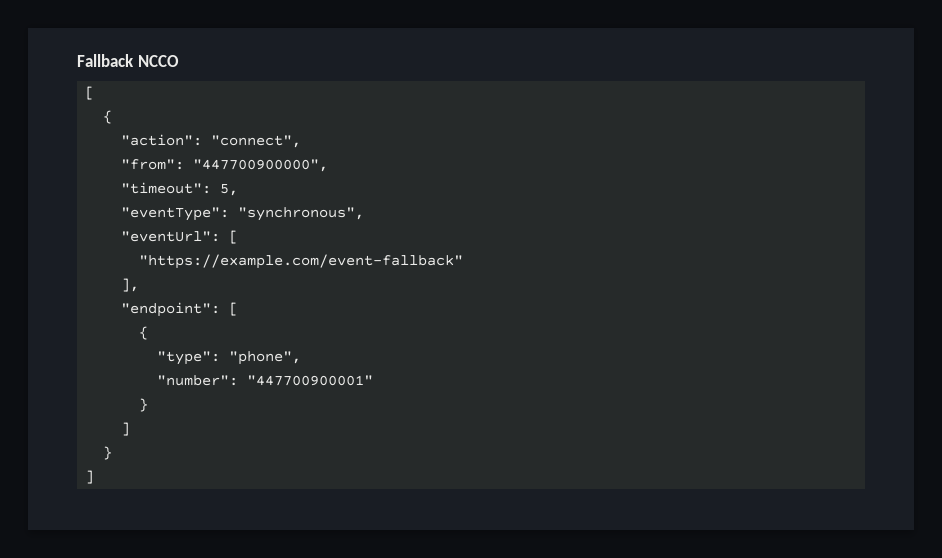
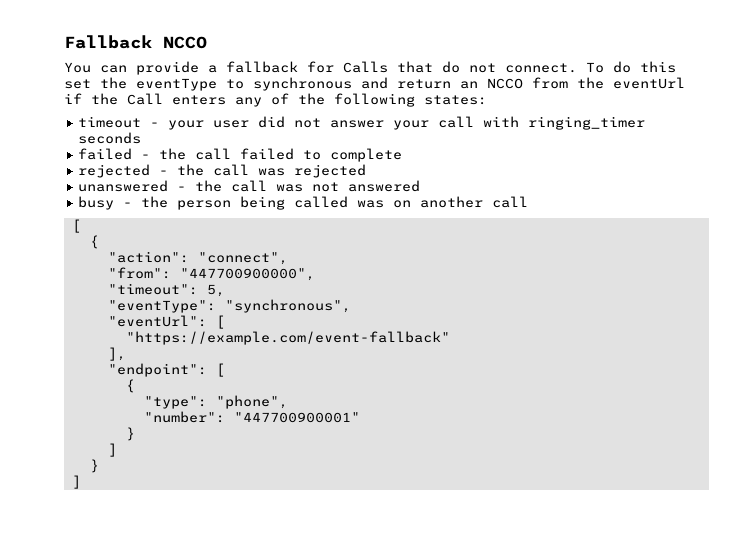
+ You can provide a fallback for Calls that do not connect. To do this set the eventType to synchronous and return an NCCO from the eventUrl if the Call enters any of the following states:
+ timeout - your user did not answer your call with ringing_timer seconds
+ failed - the call failed to complete
+ rejected - the call was rejected
+ unanswered - the call was not answered
+ busy - the person being called was on another call

